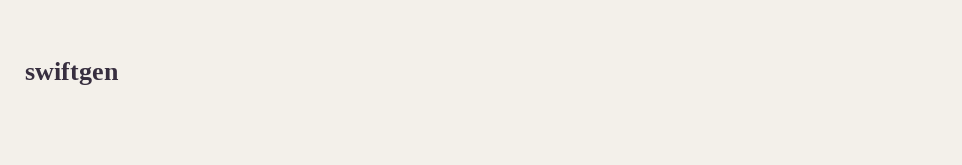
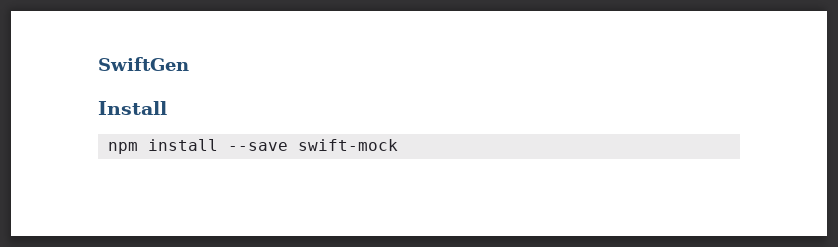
- swiftgen
+ SwiftGen
+ Install
+ npm install --save swift-mock

